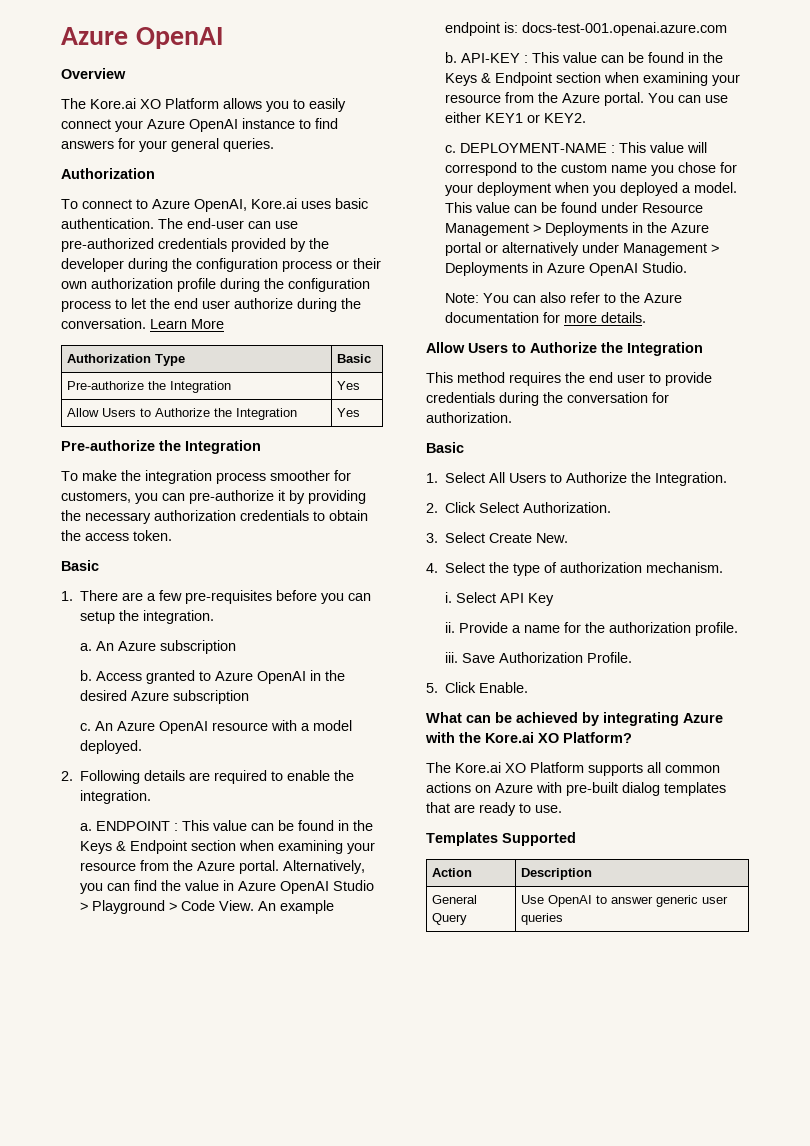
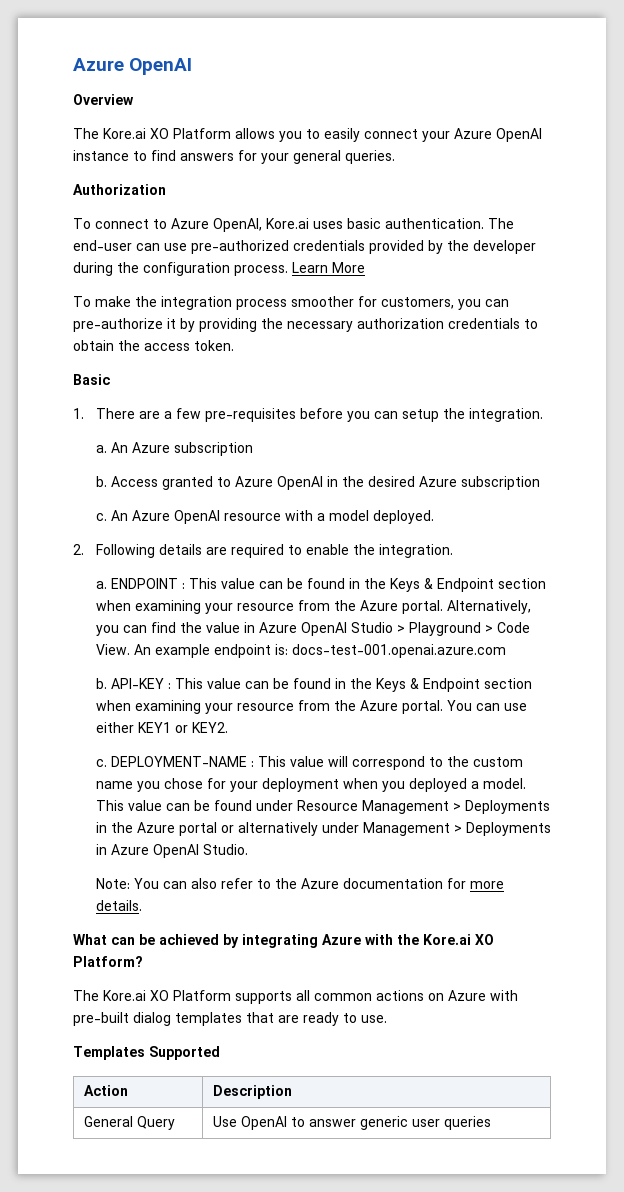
- The end-user can use pre-authorized credentials provided by the developer during the configuration process or their own authorization profile during the configuration process to let the end user authorize during the conversation. Learn More
- Authorization Type | Basic
- Pre-authorize the Integration | Yes
- Allow Users to Authorize the Integration | Yes
- Pre-authorize the Integration
+ The end-user can use pre-authorized credentials provided by the developer during the configuration process. Learn More
  Note: You can also refer to the Azure documentation for more details.
- Allow Users to Authorize the Integration
- This method requires the end user to provide credentials during the conversation for authorization.
- Basic
- 1. Select All Users to Authorize the Integration.
- 2. Click Select Authorization.
- 3. Select Create New.
- 4. Select the type of authorization mechanism.
- i. Select API Key
- ii. Provide a name for the authorization profile.
- iii. Save Authorization Profile.
- 5. Click Enable.

